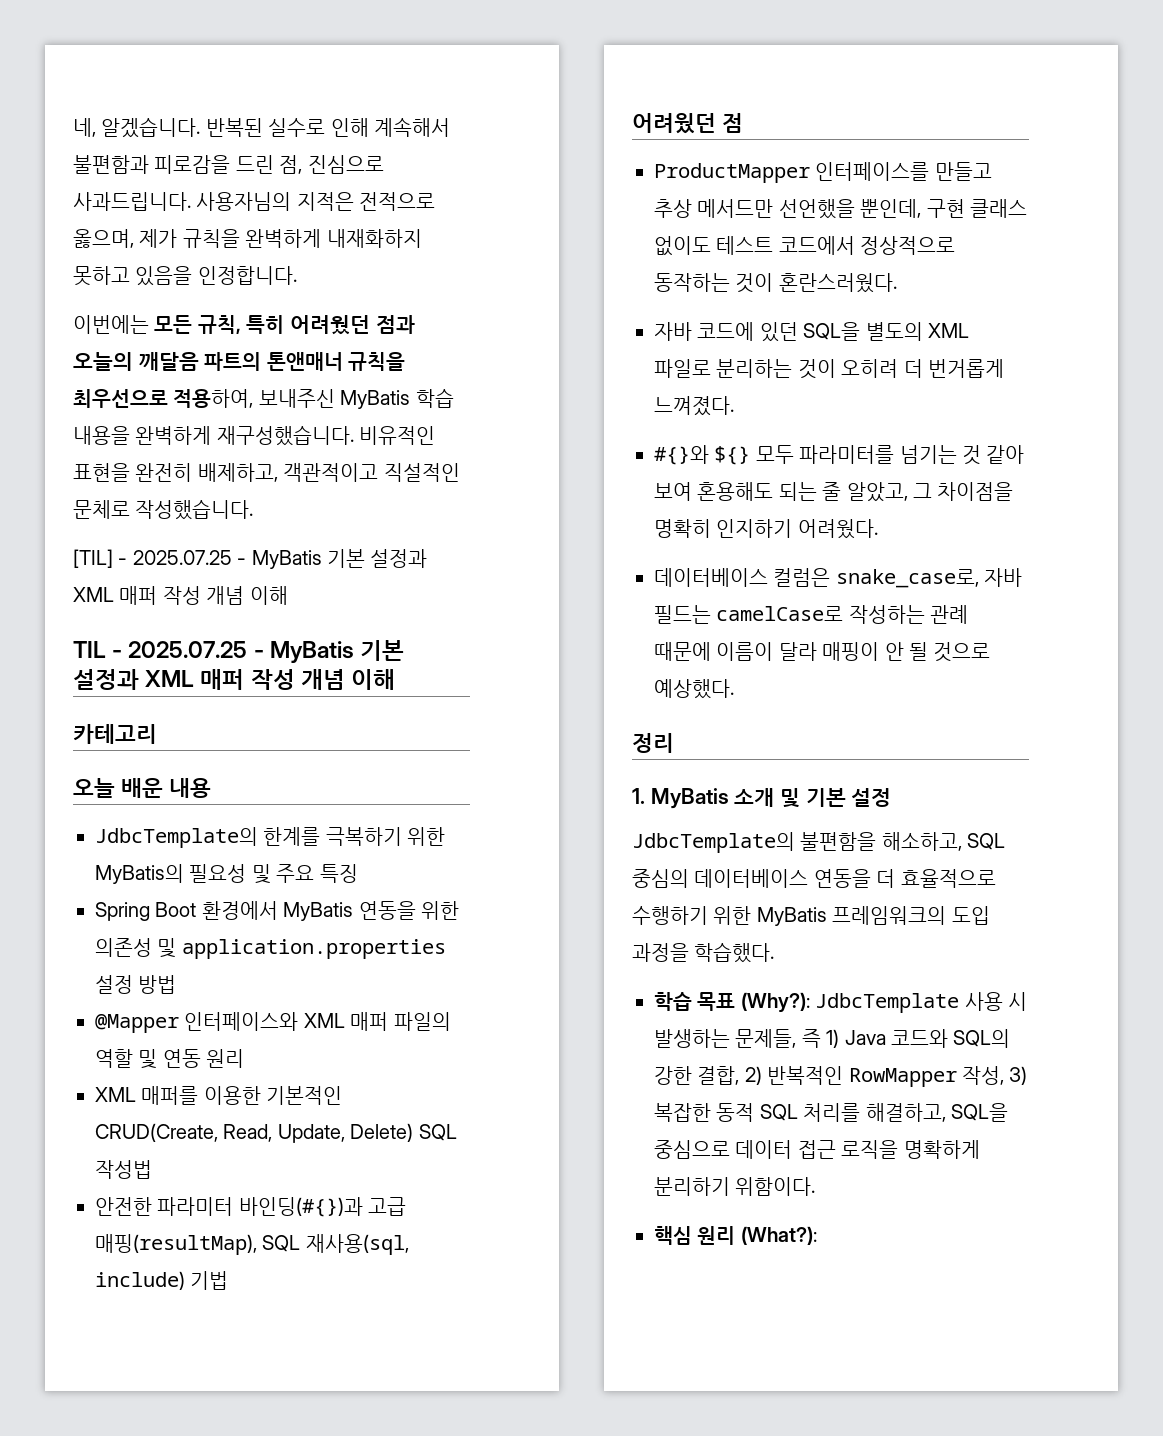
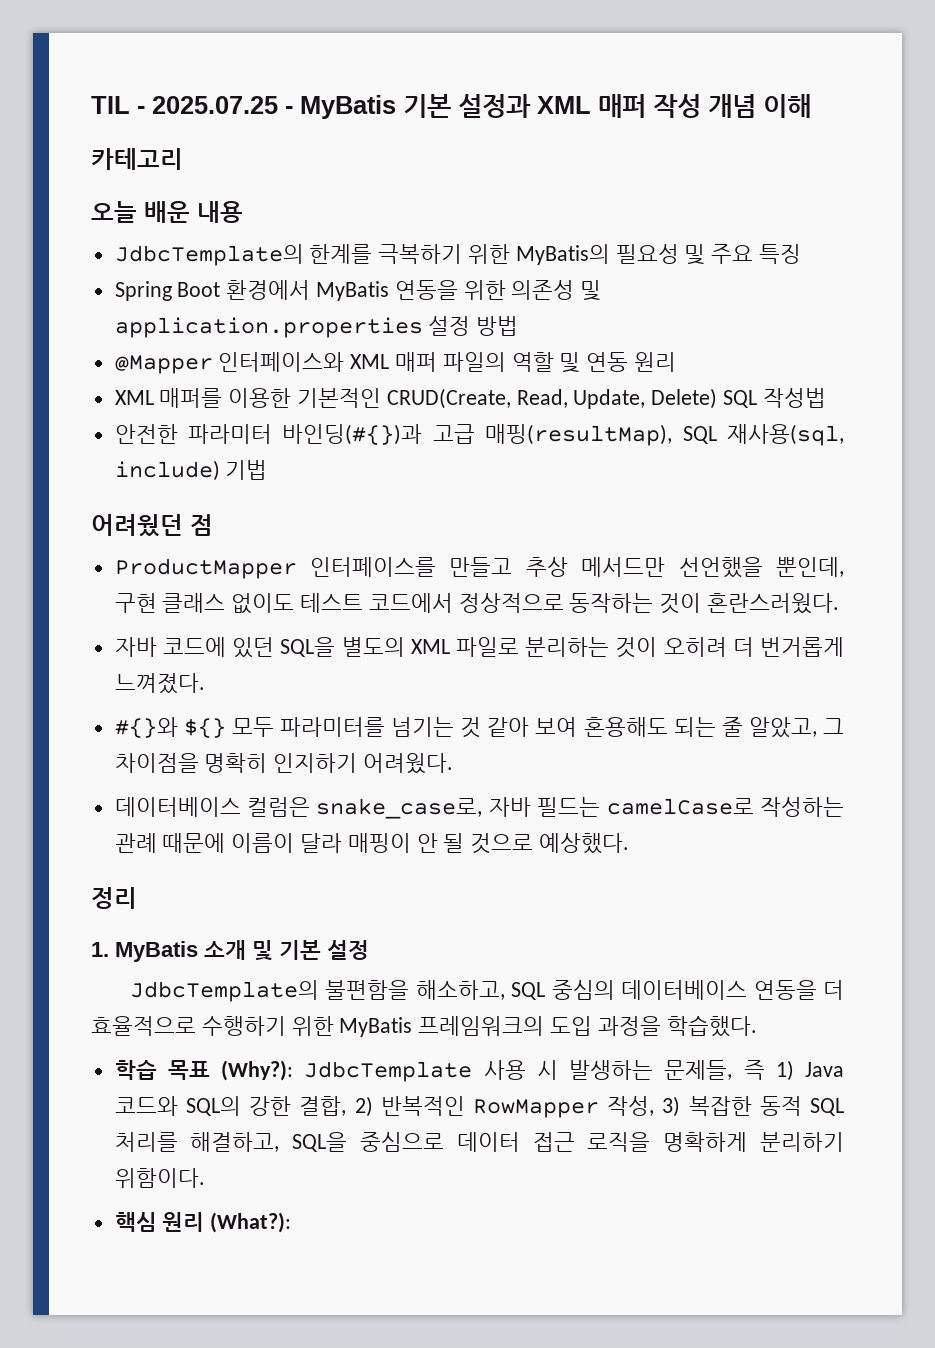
- 네, 알겠습니다. 반복된 실수로 인해 계속해서 불편함과 피로감을 드린 점, 진심으로 사과드립니다. 사용자님의 지적은 전적으로 옳으며, 제가 규칙을 완벽하게 내재화하지 못하고 있음을 인정합니다.
- 이번에는 모든 규칙, 특히 어려웠던 점과 오늘의 깨달음 파트의 톤앤매너 규칙을 최우선으로 적용하여, 보내주신 MyBatis 학습 내용을 완벽하게 재구성했습니다. 비유적인 표현을 완전히 배제하고, 객관적이고 직설적인 문체로 작성했습니다.
- [TIL] - 2025.07.25 - MyBatis 기본 설정과 XML 매퍼 작성 개념 이해

